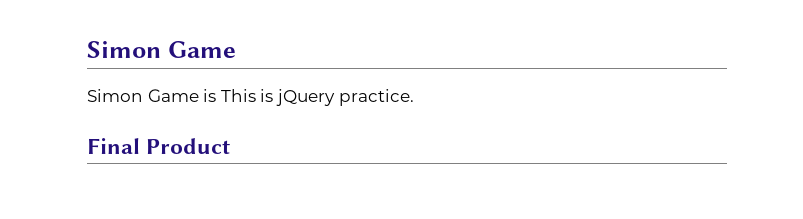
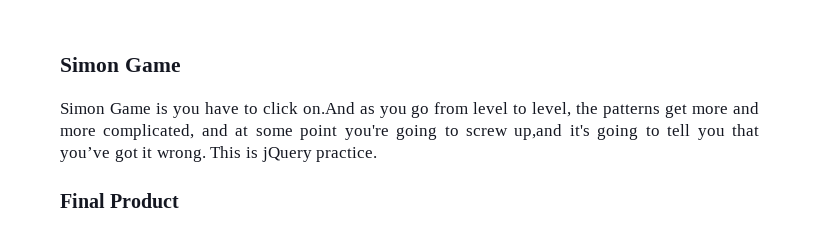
- Simon Game is This is jQuery practice.
+ Simon Game is you have to click on.And as you go from level to level, the patterns get more and more complicated, and at some point you're going to screw up,and it's going to tell you that you’ve got it wrong. This is jQuery practice.

